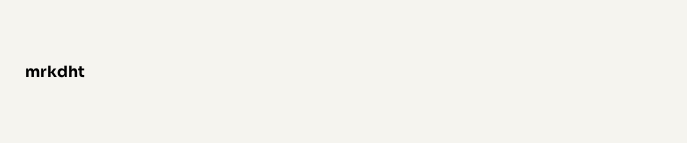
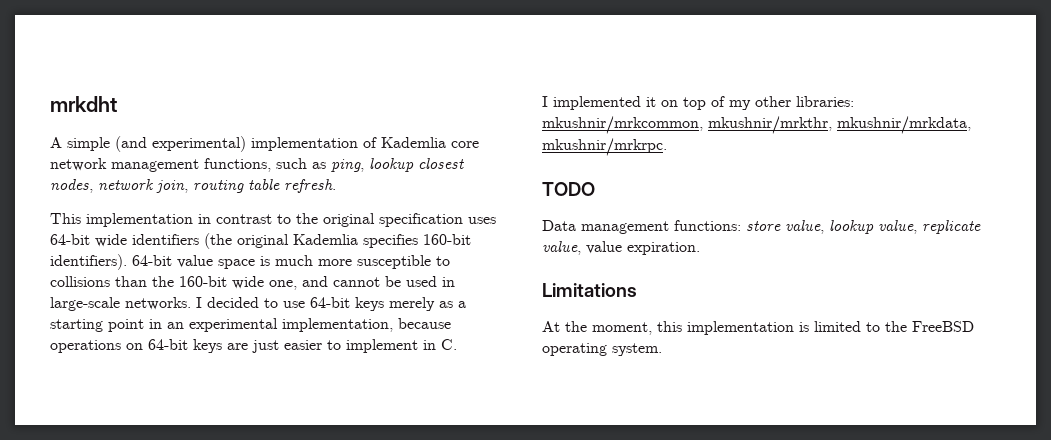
+ A simple (and experimental) implementation of Kademlia core network management functions, such as ping, lookup closest nodes, network join, routing table refresh.
+ This implementation in contrast to the original specification uses 64-bit wide identifiers (the original Kademlia specifies 160-bit identifiers). 64-bit value space is much more susceptible to collisions than the 160-bit wide one, and cannot be used in large-scale networks. I decided to use 64-bit keys merely as a starting point in an experimental implementation, because operations on 64-bit keys are just easier to implement in C.
+ I implemented it on top of my other libraries: mkushnir/mrkcommon, mkushnir/mrkthr, mkushnir/mrkdata, mkushnir/mrkrpc.
+ TODO
+ Data management functions: store value, lookup value, replicate value, value expiration.
+ Limitations
+ At the moment, this implementation is limited to the FreeBSD operating system.

